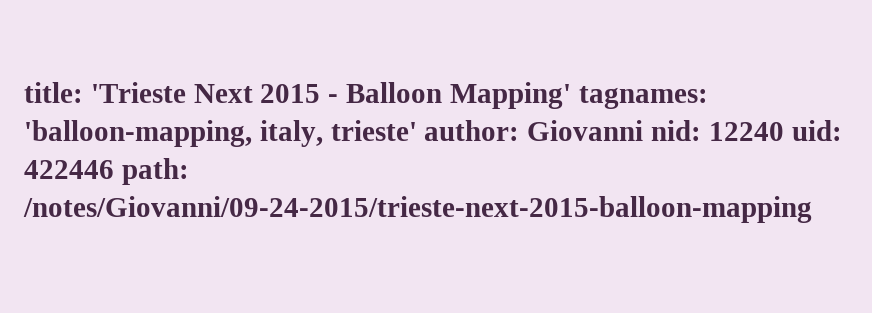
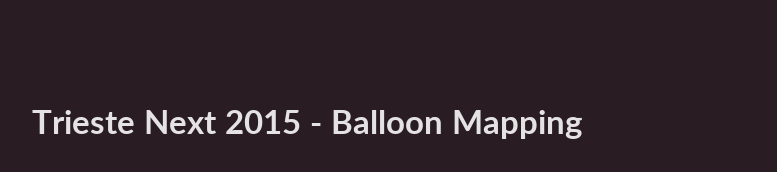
- title: 'Trieste Next 2015 - Balloon Mapping' tagnames: 'balloon-mapping, italy, trieste' author: Giovanni nid: 12240 uid: 422446 path: /notes/Giovanni/09-24-2015/trieste-next-2015-balloon-mapping
+ Trieste Next 2015 - Balloon Mapping

